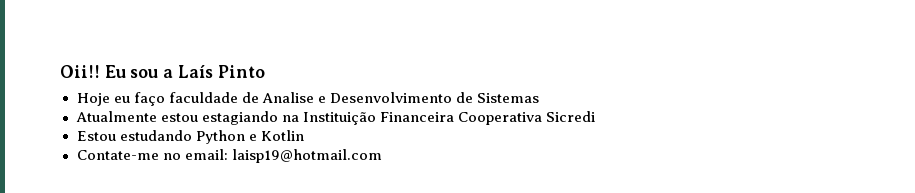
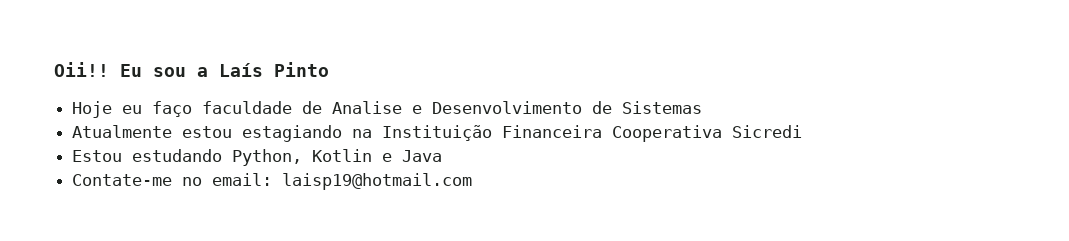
- Estou estudando Python e Kotlin
+ Estou estudando Python, Kotlin e Java

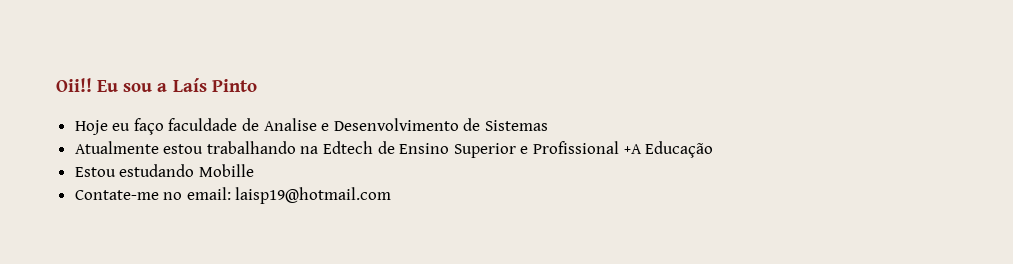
- Atualmente estou estagiando na Instituição Financeira Cooperativa Sicredi
- Estou estudando Python, Kotlin e Java
+ Atualmente estou trabalhando na Edtech de Ensino Superior e Profissional +A Educação
+ Estou estudando Mobille

